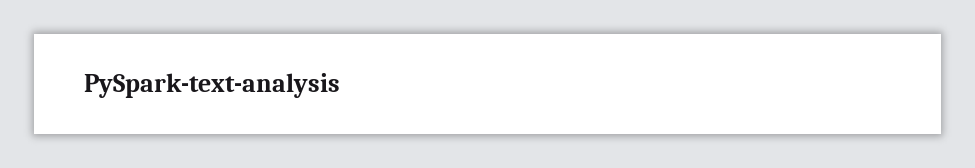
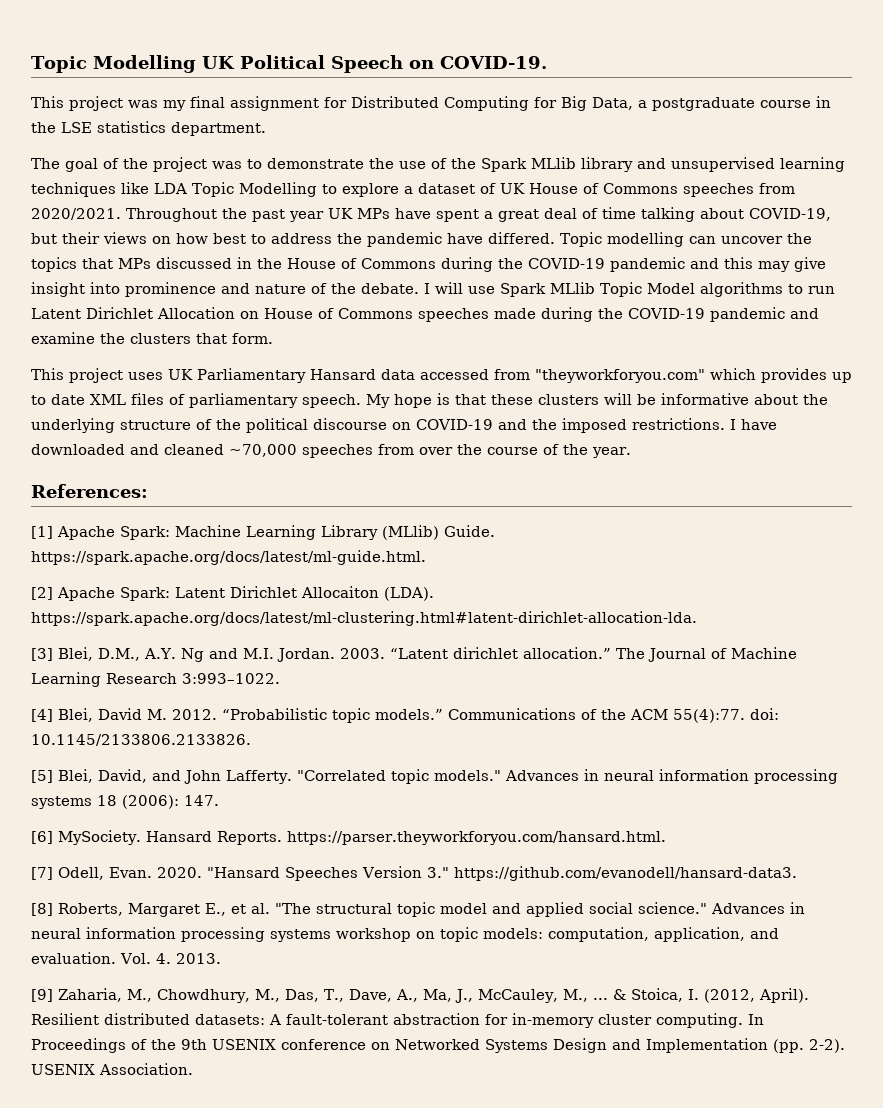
- PySpark-text-analysis
+ Topic Modelling UK Political Speech on COVID-19.
+ This project was my final assignment for Distributed Computing for Big Data, a postgraduate course in the LSE statistics department.
+ The goal of the project was to demonstrate the use of the Spark MLlib library and unsupervised learning techniques like LDA Topic Modelling to explore a dataset of UK House of Commons speeches from 2020/2021. Throughout the past year UK MPs have spent a great deal of time talking about COVID-19, but their views on how best to address the pandemic have differed. Topic modelling can uncover the topics that MPs discussed in the House of Commons during the COVID-19 pandemic and this may give insight into prominence and nature of the debate. I will use Spark MLlib Topic Model algorithms to run Latent Dirichlet Allocation on House of Commons speeches made during the COVID-19 pandemic and examine the clusters that form.
+ This project uses UK Parliamentary Hansard data accessed from "theyworkforyou.com" which provides up to date XML files of parliamentary speech. My hope is that these clusters will be informative about the underlying structure of the political discourse on COVID-19 and the imposed restrictions. I have downloaded and cleaned ~70,000 speeches from over the course of the year.
+ References:
+ [1] Apache Spark: Machine Learning Library (MLlib) Guide. https://spark.apache.org/docs/latest/ml-guide.html.
+ [2] Apache Spark: Latent Dirichlet Allocaiton (LDA). https://spark.apache.org/docs/latest/ml-clustering.html#latent-dirichlet-allocation-lda.
+ [3] Blei, D.M., A.Y. Ng and M.I. Jordan. 2003. “Latent dirichlet allocation.” The Journal of Machine Learning Research 3:993–1022.
+ [4] Blei, David M. 2012. “Probabilistic topic models.” Communications of the ACM 55(4):77. doi: 10.1145/2133806.2133826.
+ [5] Blei, David, and John Lafferty. "Correlated topic models." Advances in neural information processing systems 18 (2006): 147.
+ [6] MySociety. Hansard Reports. https://parser.theyworkforyou.com/hansard.html.
+ [7] Odell, Evan. 2020. "Hansard Speeches Version 3." https://github.com/evanodell/hansard-data3.
+ [8] Roberts, Margaret E., et al. "The structural topic model and applied social science." Advances in neural information processing systems workshop on topic models: computation, application, and evaluation. Vol. 4. 2013.
+ [9] Zaharia, M., Chowdhury, M., Das, T., Dave, A., Ma, J., McCauley, M., ... & Stoica, I. (2012, April). Resilient distributed datasets: A fault-tolerant abstraction for in-memory cluster computing. In Proceedings of the 9th USENIX conference on Networked Systems Design and Implementation (pp. 2-2). USENIX Association.

